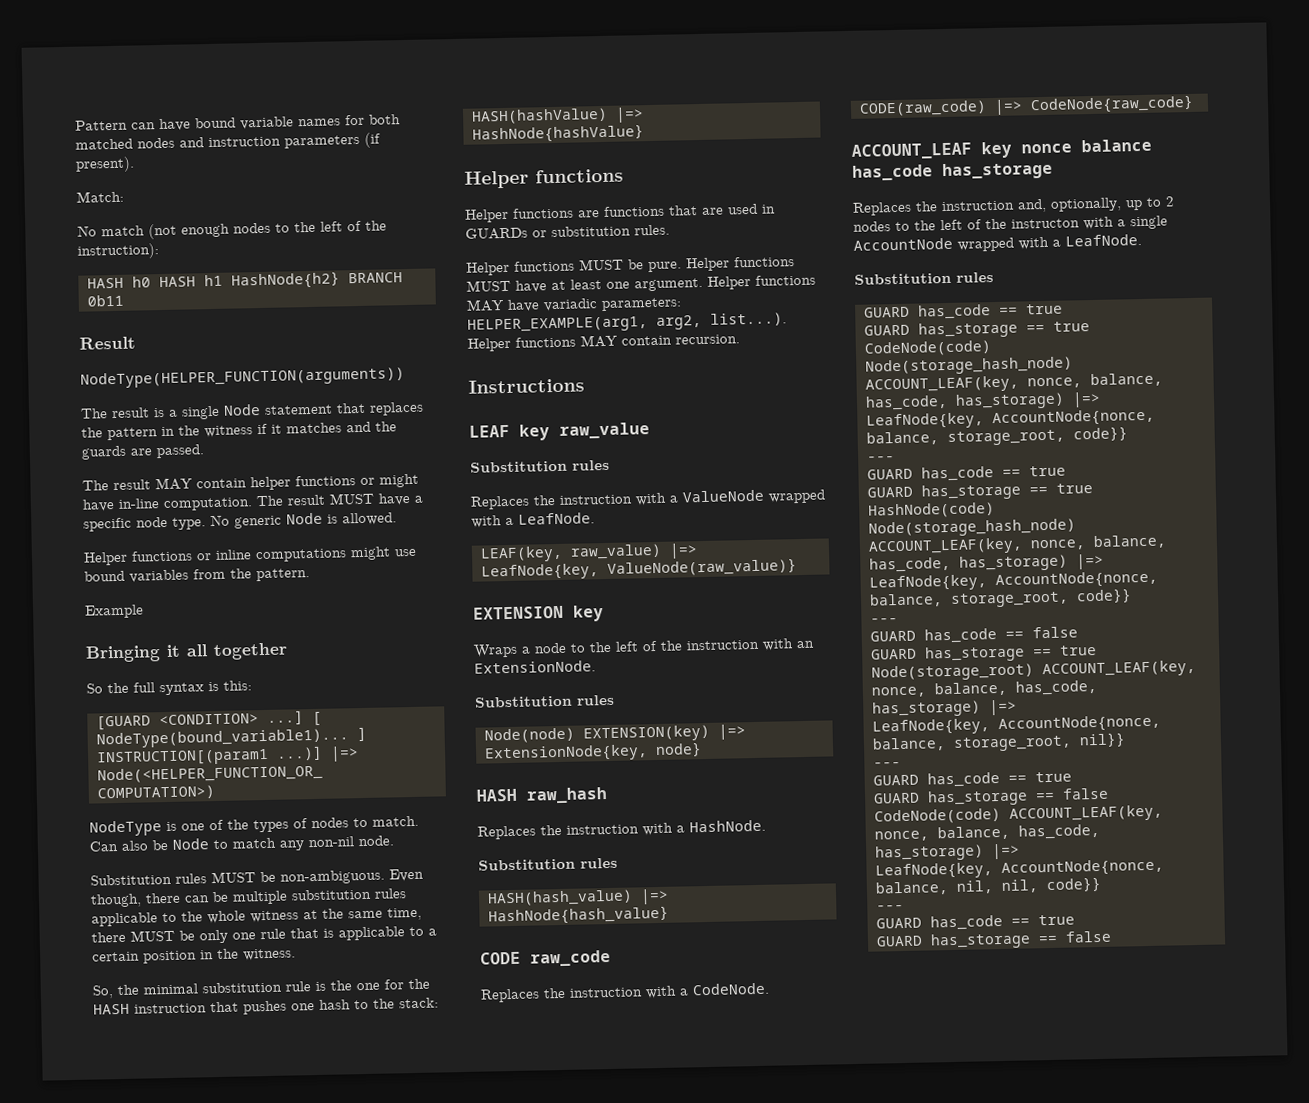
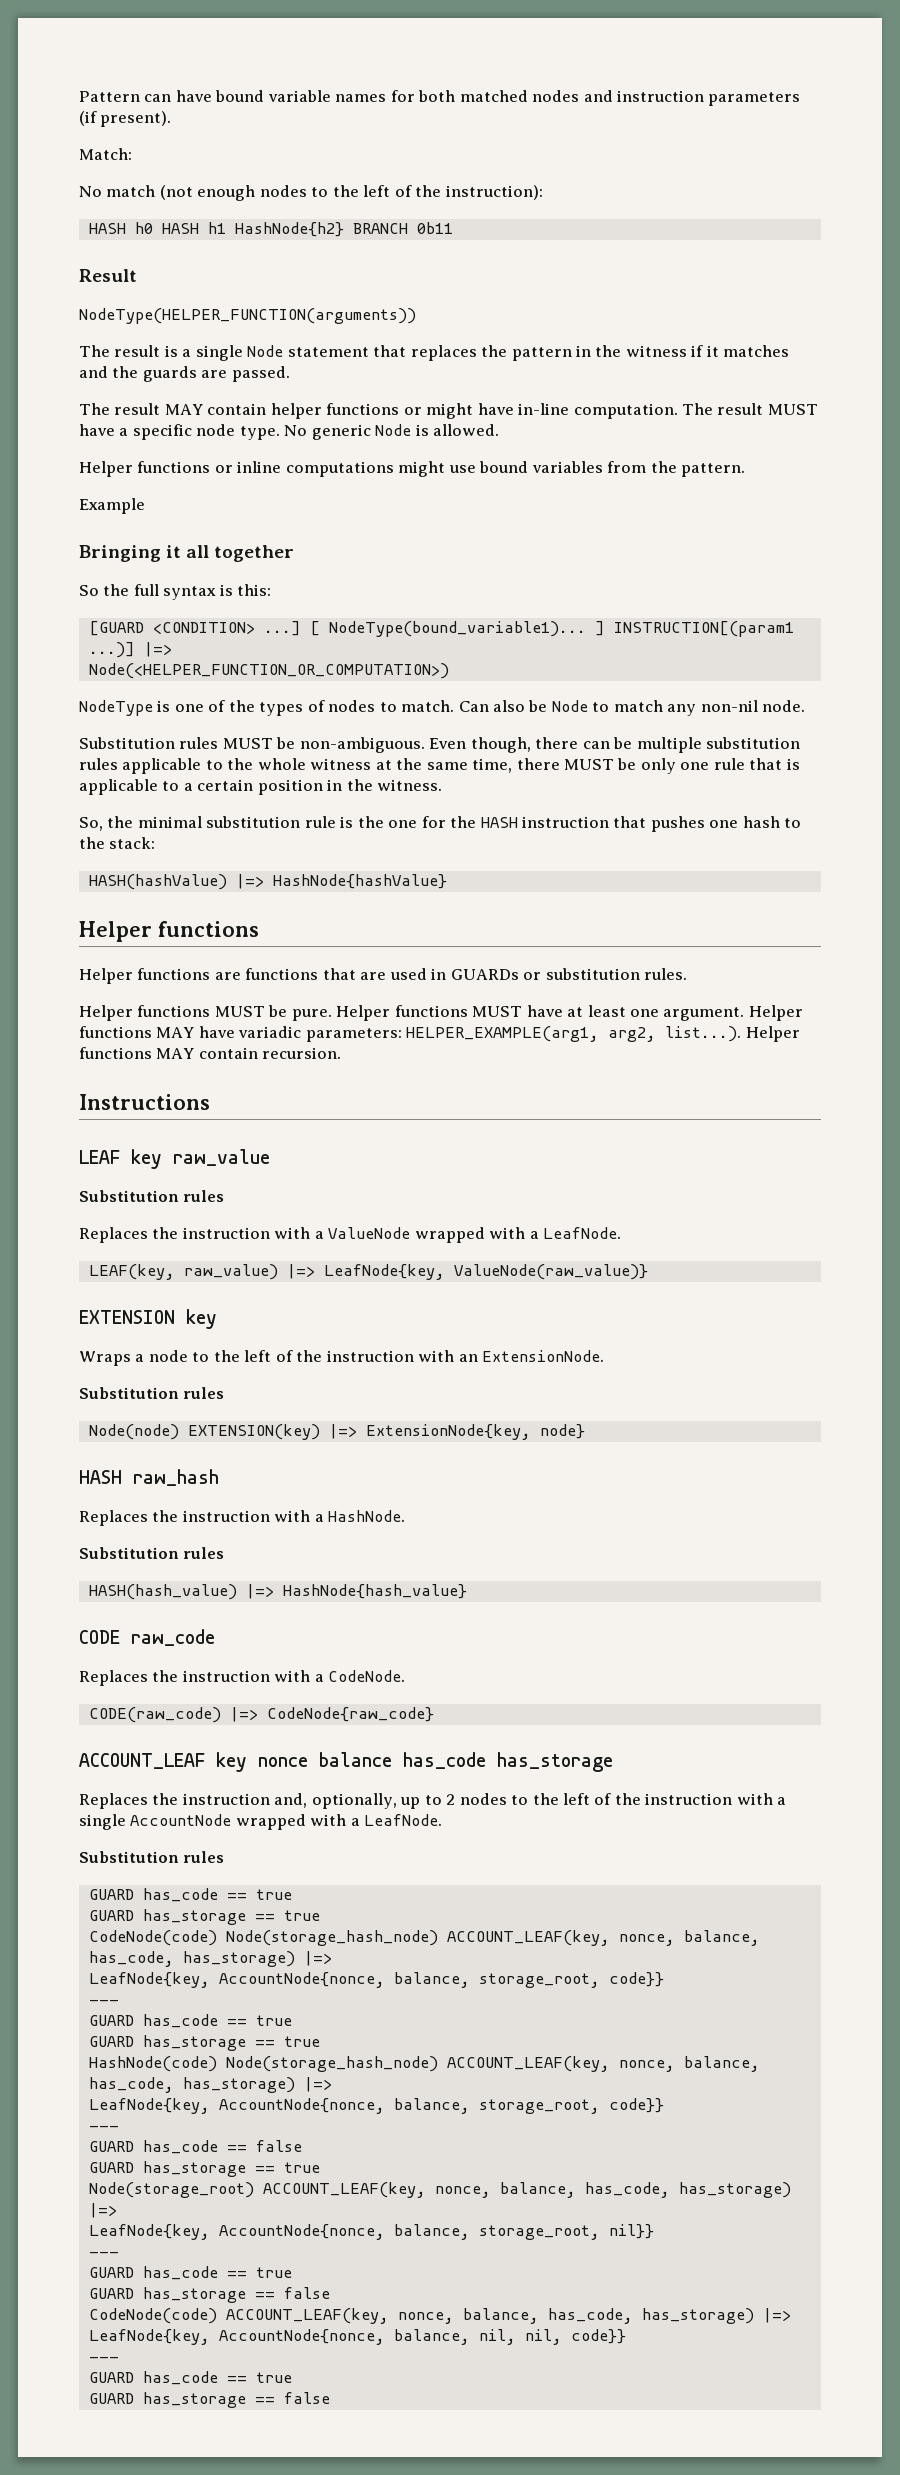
- Replaces the instruction and, optionally, up to 2 nodes to the left of the instructon with a single AccountNode wrapped with a LeafNode.
+ Replaces the instruction and, optionally, up to 2 nodes to the left of the instruction with a single AccountNode wrapped with a LeafNode.

